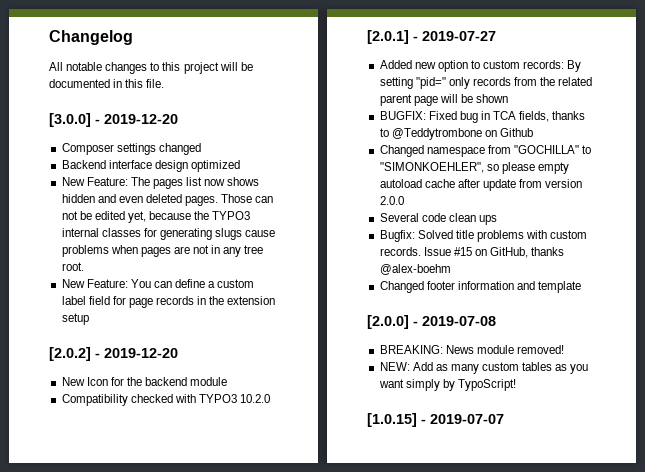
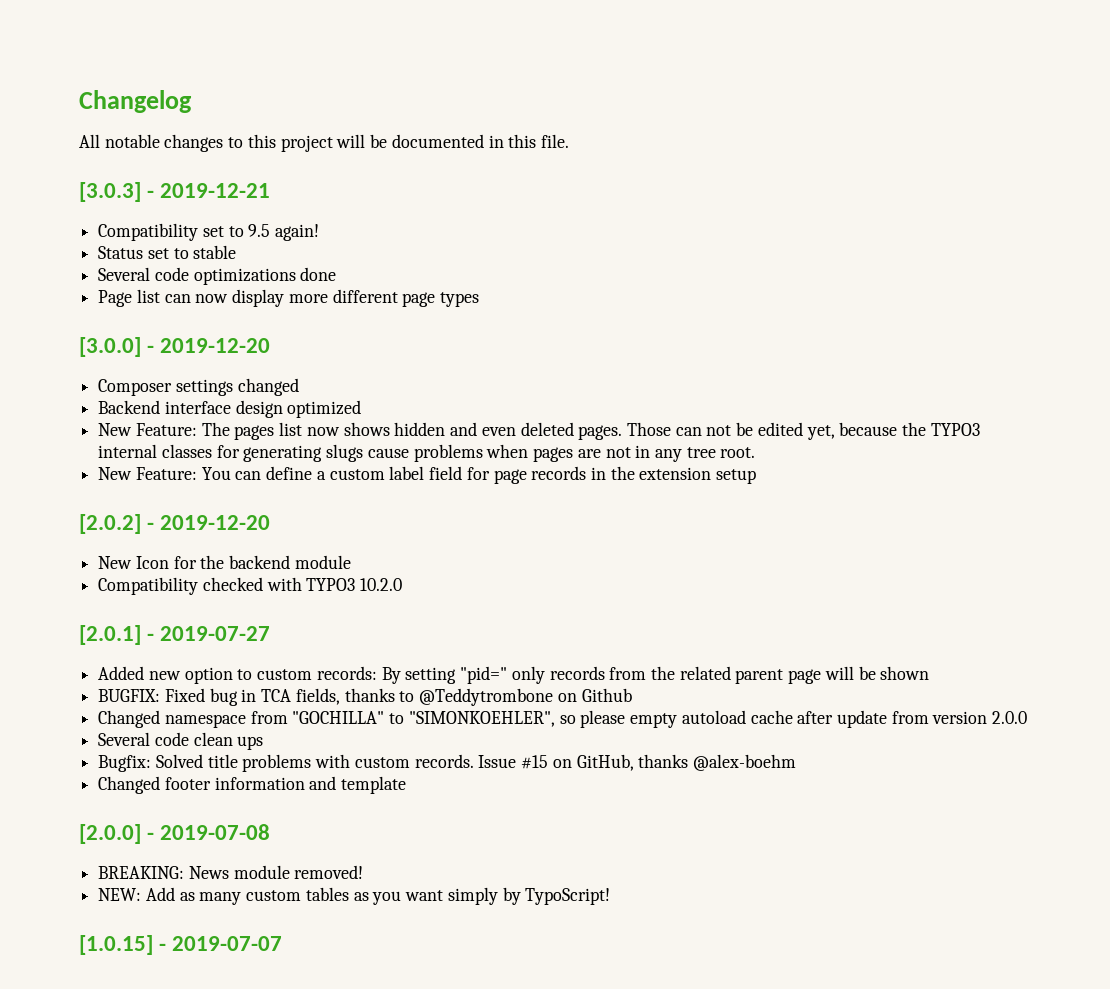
+ [3.0.3] - 2019-12-21
+ Compatibility set to 9.5 again!
+ Status set to stable
+ Several code optimizations done
+ Page list can now display more different page types

